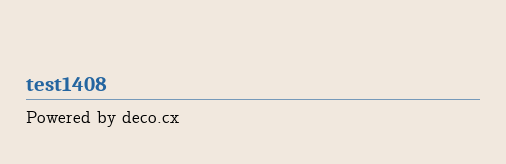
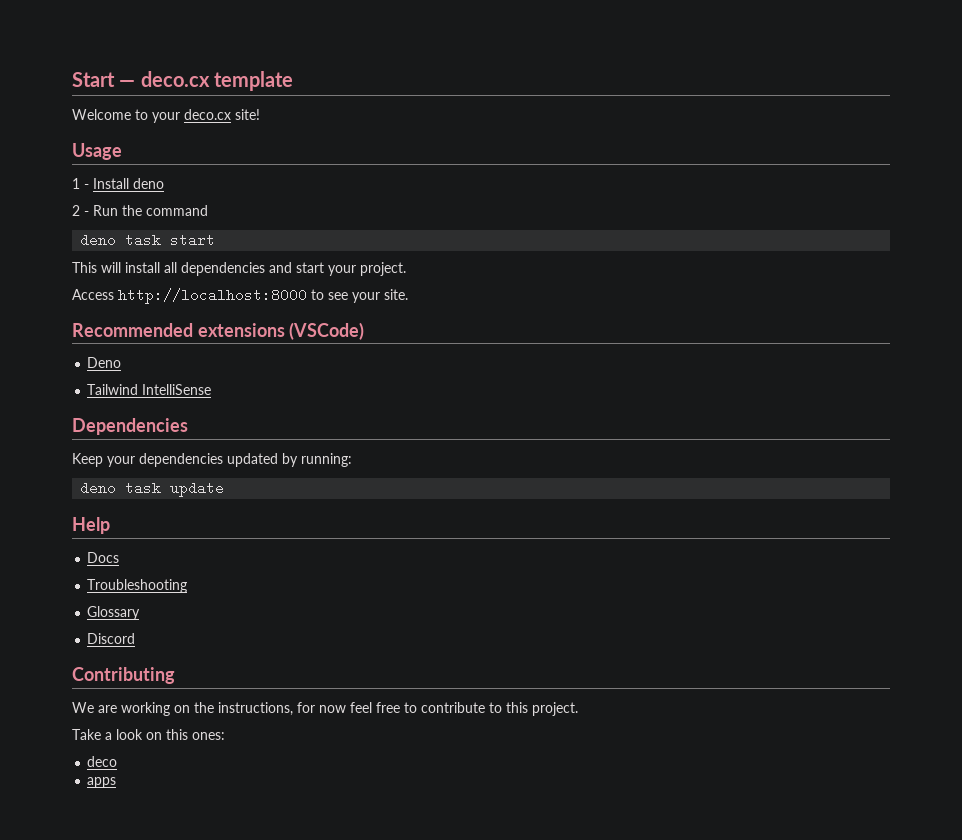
- test1408
- Powered by deco.cx
+ Start — deco.cx template
+ Welcome to your deco.cx site!
+ Usage
+ 1 - Install deno
+ 2 - Run the command
+ deno task start
+ This will install all dependencies and start your project.
+ Access http://localhost:8000 to see your site.
+ Recommended extensions (VSCode)
+ Deno
+ Tailwind IntelliSense
+ Dependencies
+ Keep your dependencies updated by running:
+ deno task update
+ Help
+ Docs
+ Troubleshooting
+ Glossary
+ Discord
+ Contributing
+ We are working on the instructions, for now feel free to contribute to this project.
+ Take a look on this ones:
+ deco
+ apps

